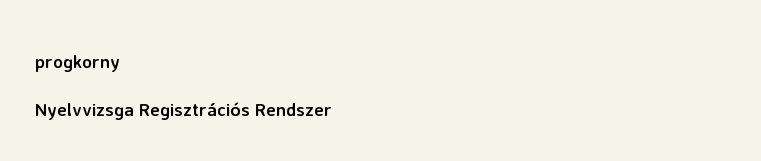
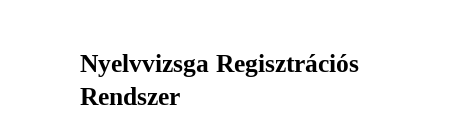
- progkorny

